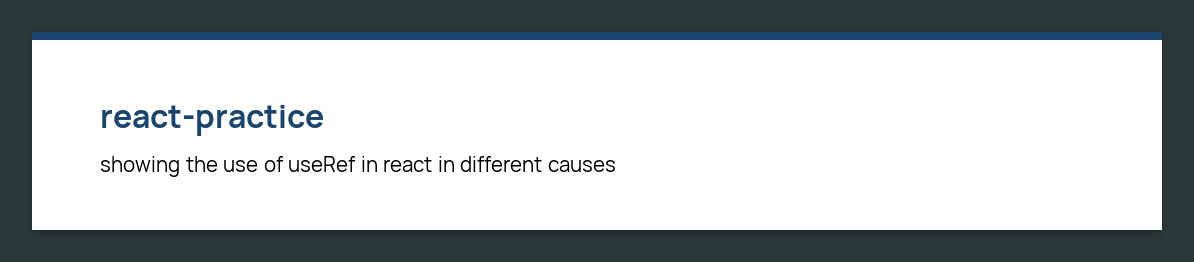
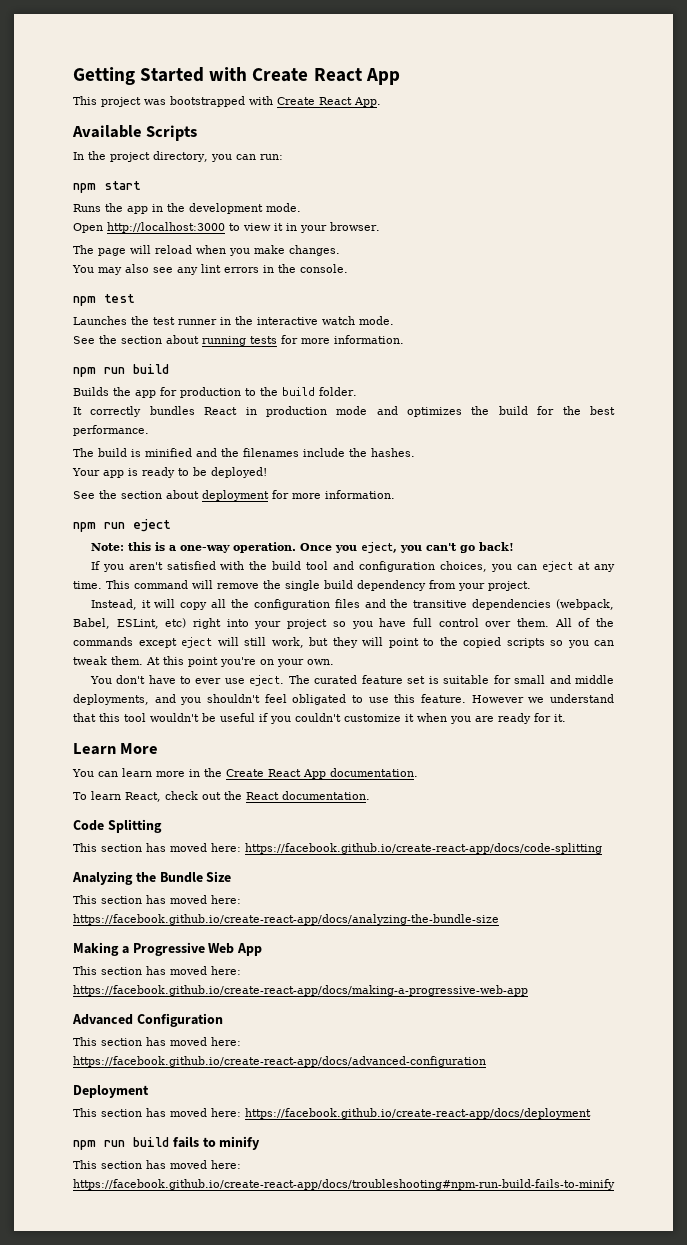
- react-practice
- showing the use of useRef in react in different causes
+ Getting Started with Create React App
+ This project was bootstrapped with Create React App.
+ Available Scripts
+ In the project directory, you can run:
+ npm start
+ Runs the app in the development mode.
+ Open http://localhost:3000 to view it in your browser.
+ The page will reload when you make changes.
+ You may also see any lint errors in the console.
+ npm test
+ Launches the test runner in the interactive watch mode.
+ See the section about running tests for more information.
+ npm run build
+ Builds the app for production to the build folder.
+ It correctly bundles React in production mode and optimizes the build for the best performance.
+ The build is minified and the filenames include the hashes.
+ Your app is ready to be deployed!
+ See the section about deployment for more information.
+ npm run eject
+ Note: this is a one-way operation. Once you eject, you can't go back!
+ If you aren't satisfied with the build tool and configuration choices, you can eject at any time. This command will remove the single build dependency from your project.
+ Instead, it will copy all the configuration files and the transitive dependencies (webpack, Babel, ESLint, etc) right into your project so you have full control over them. All of the commands except eject will still work, but they will point to the copied scripts so you can tweak them. At this point you're on your own.
+ You don't have to ever use eject. The curated feature set is suitable for small and middle deployments, and you shouldn't feel obligated to use this feature. However we understand that this tool wouldn't be useful if you couldn't customize it when you are ready for it.
+ Learn More
+ You can learn more in the Create React App documentation.
+ To learn React, check out the React documentation.
+ Code Splitting
+ This section has moved here: https://facebook.github.io/create-react-app/docs/code-splitting
+ Analyzing the Bundle Size
+ This section has moved here: https://facebook.github.io/create-react-app/docs/analyzing-the-bundle-size
+ Making a Progressive Web App
+ This section has moved here: https://facebook.github.io/create-react-app/docs/making-a-progressive-web-app
+ Advanced Configuration
+ This section has moved here: https://facebook.github.io/create-react-app/docs/advanced-configuration
+ Deployment
+ This section has moved here: https://facebook.github.io/create-react-app/docs/deployment
+ npm run build fails to minify
+ This section has moved here: https://facebook.github.io/create-react-app/docs/troubleshooting#npm-run-build-fails-to-minify

